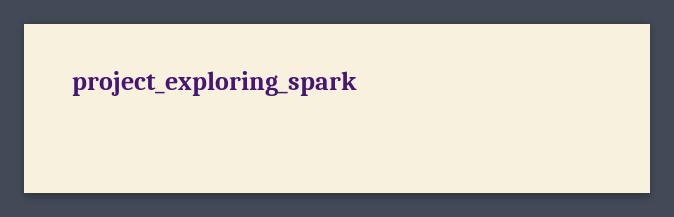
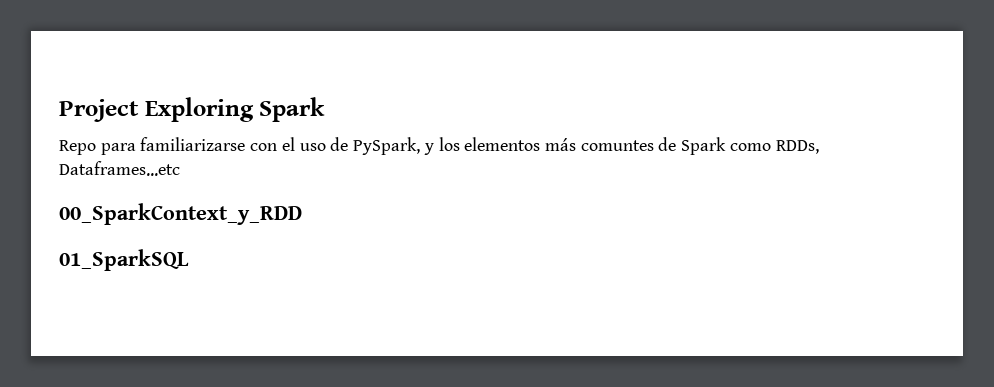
- project_exploring_spark
+ Project Exploring Spark
+ Repo para familiarizarse con el uso de PySpark, y los elementos más comuntes de Spark como RDDs, Dataframes...etc
+ 00_SparkContext_y_RDD
+ 01_SparkSQL

